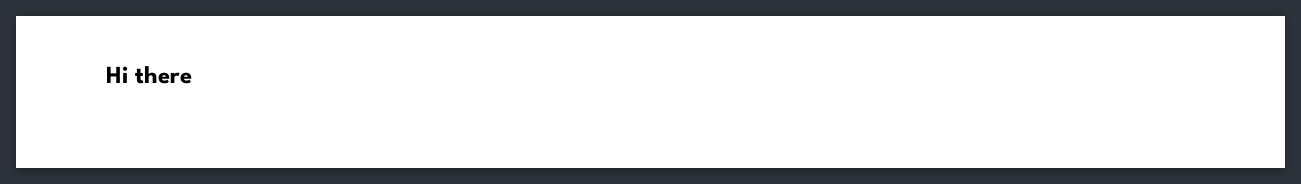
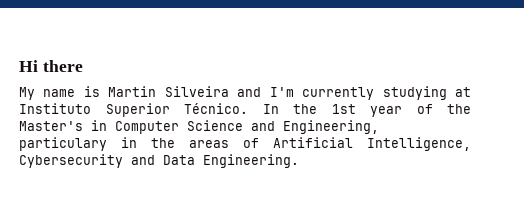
+ My name is Martin Silveira and I'm currently studying at Instituto Superior Técnico. In the 1st year of the Master's in Computer Science and Engineering, particulary in the areas of Artificial Intelligence, Cybersecurity and Data Engineering.

